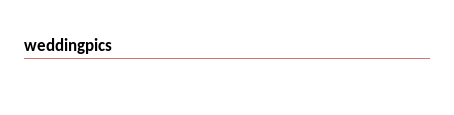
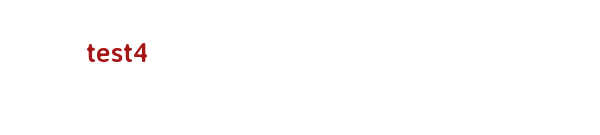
- weddingpics
+ test4

